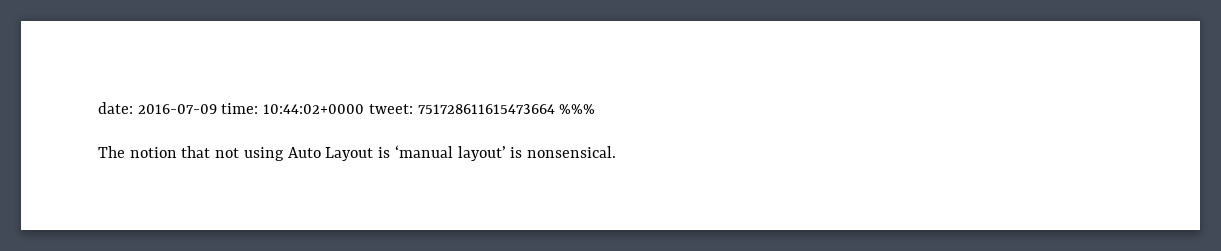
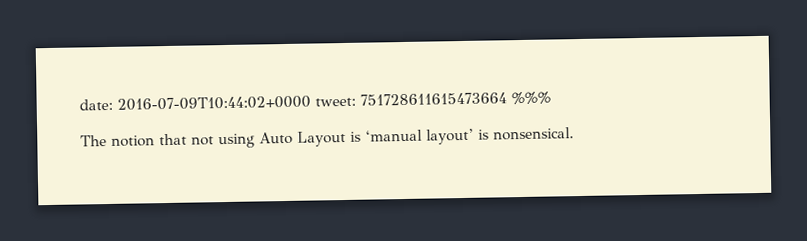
- date: 2016-07-09 time: 10:44:02+0000 tweet: 751728611615473664 %%%
+ date: 2016-07-09T10:44:02+0000 tweet: 751728611615473664 %%%

